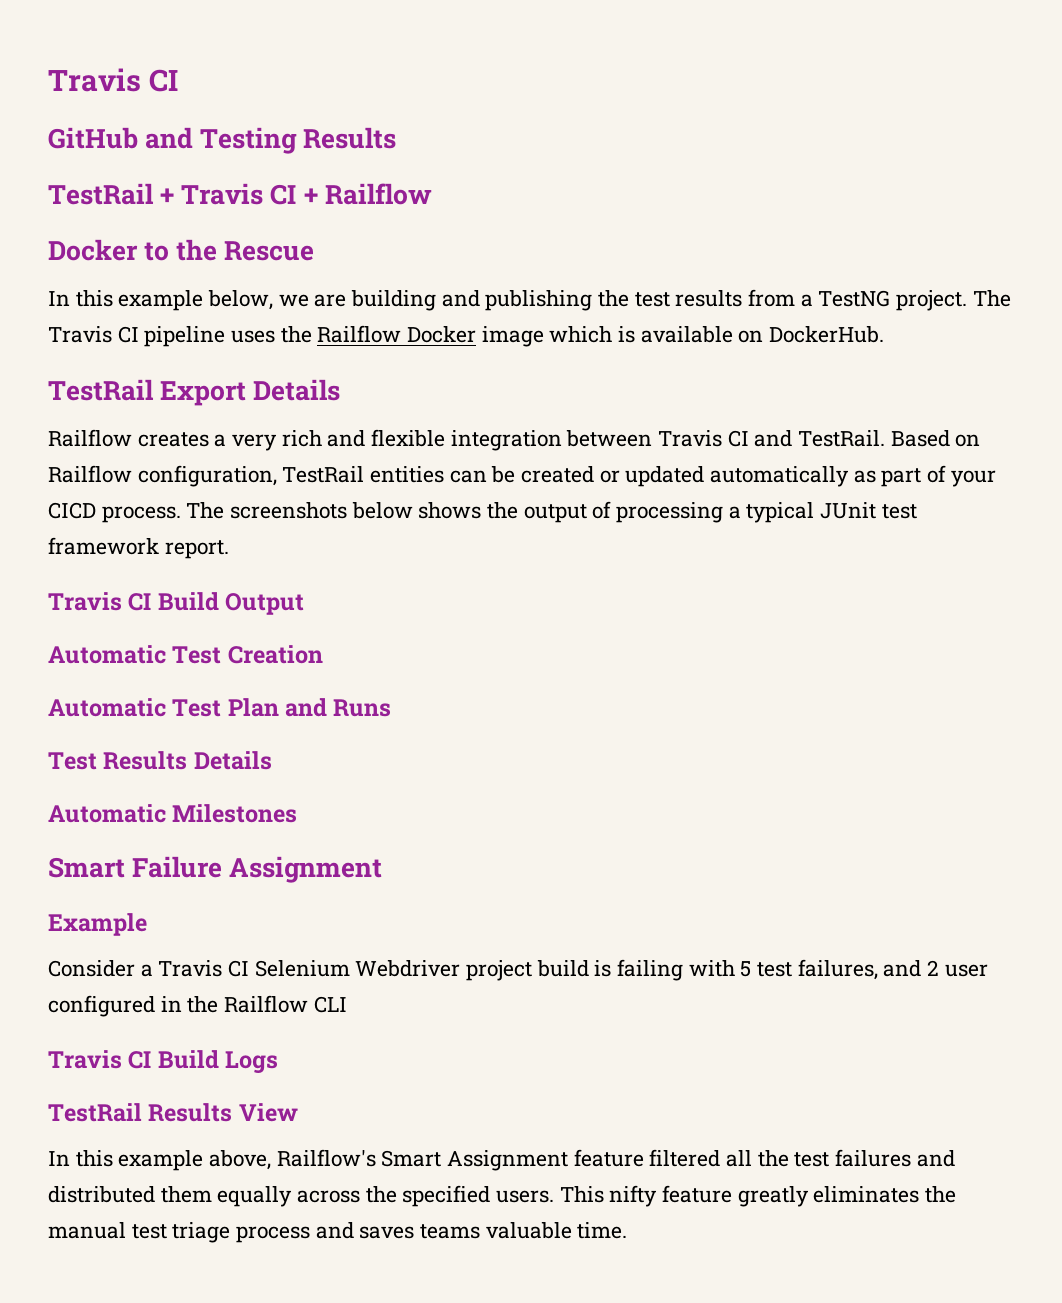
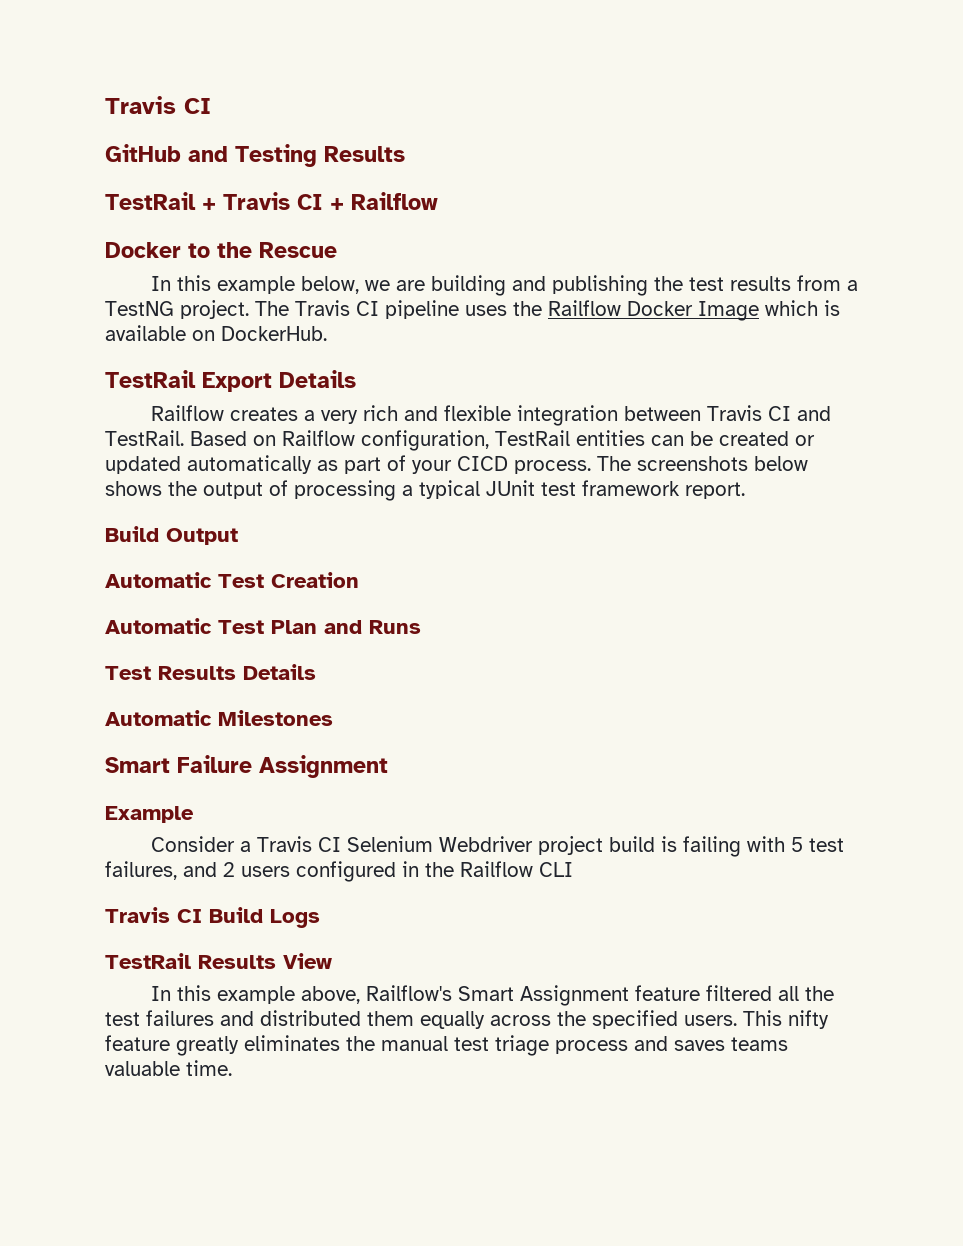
- The Travis CI pipeline uses the Railflow Docker image which is available on DockerHub.
+ The Travis CI pipeline uses the Railflow Docker Image which is available on DockerHub.
- Travis CI Build Output
+ Build Output
- Consider a Travis CI Selenium Webdriver project build is failing with 5 test failures, and 2 user configured in the Railflow CLI
+ Consider a Travis CI Selenium Webdriver project build is failing with 5 test failures, and 2 users configured in the Railflow CLI

